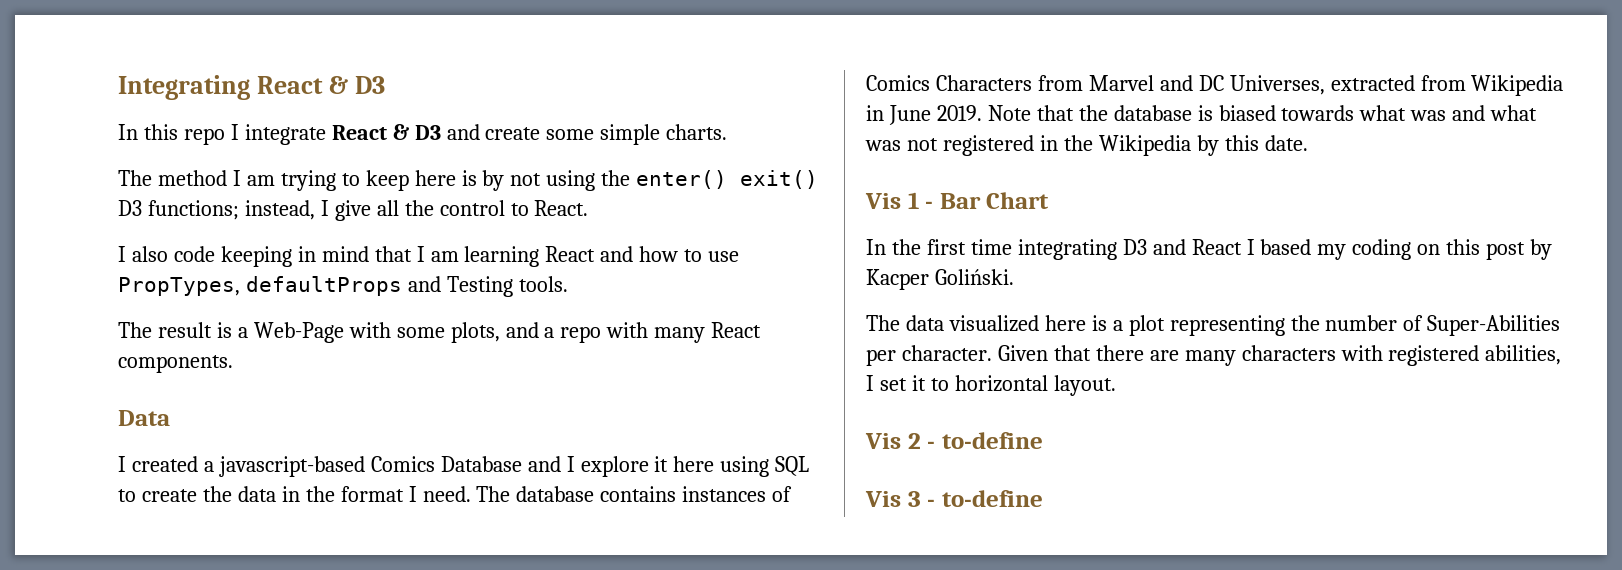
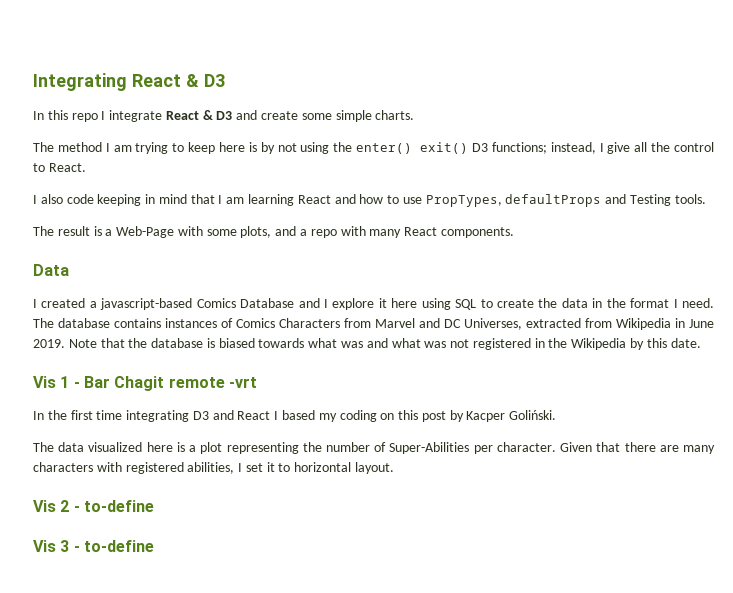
- Vis 1 - Bar Chart
+ Vis 1 - Bar Chagit remote -vrt

